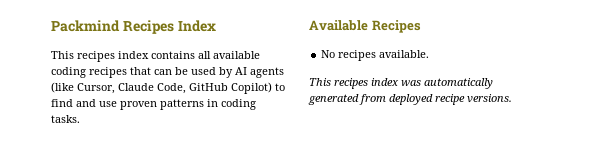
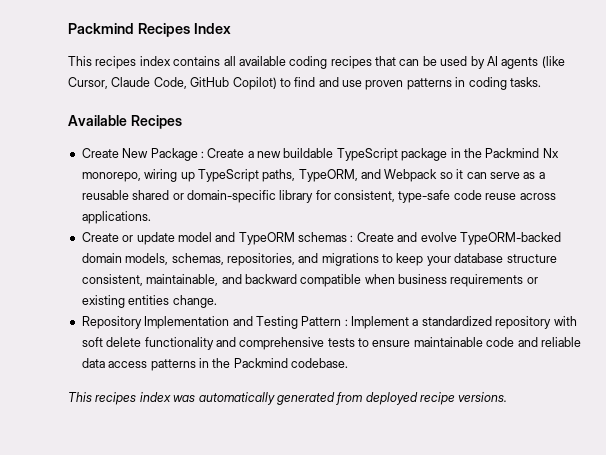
- No recipes available.
+ Create New Package : Create a new buildable TypeScript package in the Packmind Nx monorepo, wiring up TypeScript paths, TypeORM, and Webpack so it can serve as a reusable shared or domain-specific library for consistent, type-safe code reuse across applications.
+ Create or update model and TypeORM schemas : Create and evolve TypeORM-backed domain models, schemas, repositories, and migrations to keep your database structure consistent, maintainable, and backward compatible when business requirements or existing entities change.
+ Repository Implementation and Testing Pattern : Implement a standardized repository with soft delete functionality and comprehensive tests to ensure maintainable code and reliable data access patterns in the Packmind codebase.

